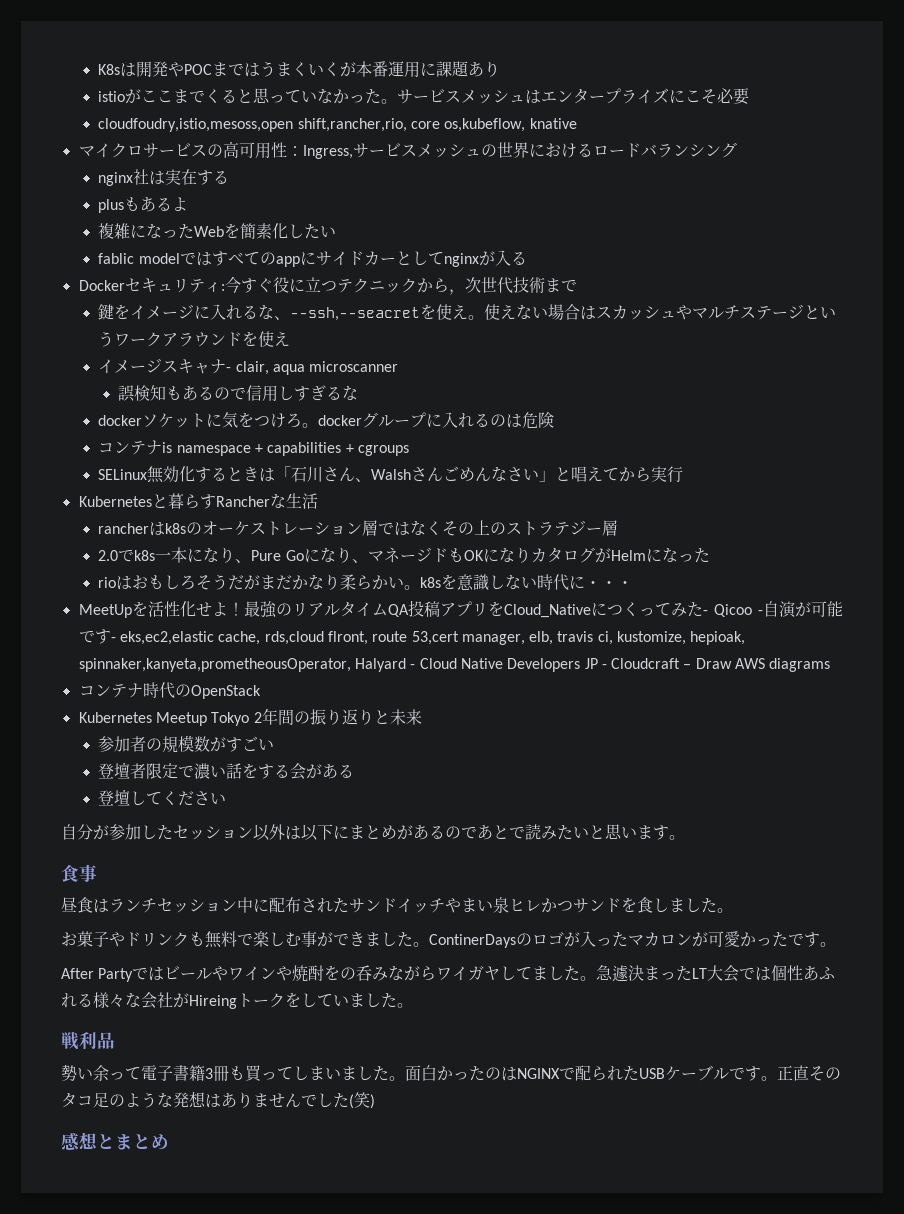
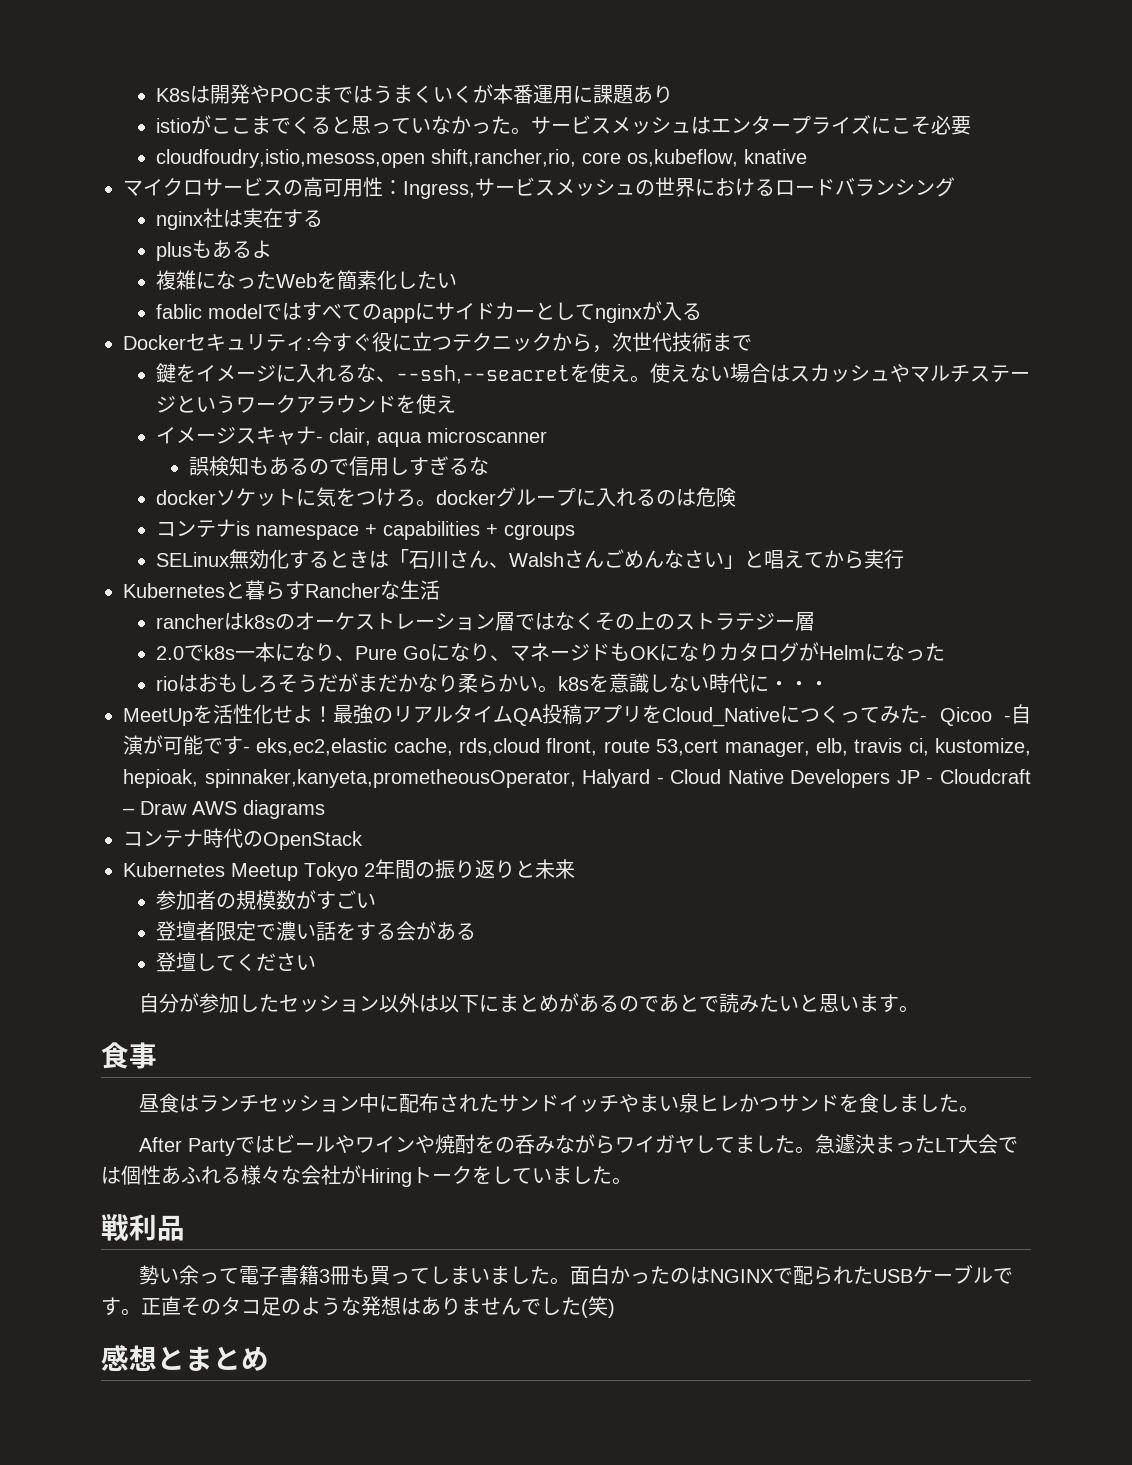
- お菓子やドリンクも無料で楽しむ事ができました。ContinerDaysのロゴが入ったマカロンが可愛かったです。
- 急遽決まったLT大会では個性あふれる様々な会社がHireingトークをしていました。
+ 急遽決まったLT大会では個性あふれる様々な会社がHiringトークをしていました。

